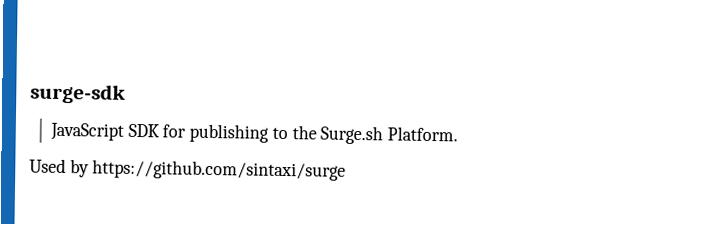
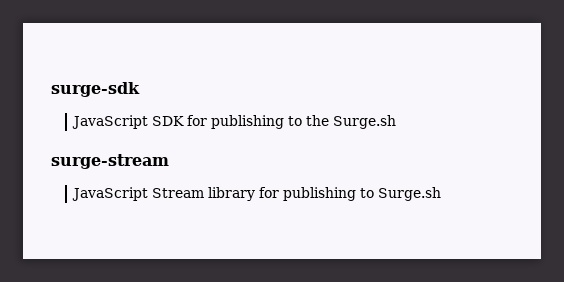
- JavaScript SDK for publishing to the Surge.sh Platform.
- Used by https://github.com/sintaxi/surge
+ JavaScript SDK for publishing to the Surge.sh
+ surge-stream
+ JavaScript Stream library for publishing to Surge.sh

